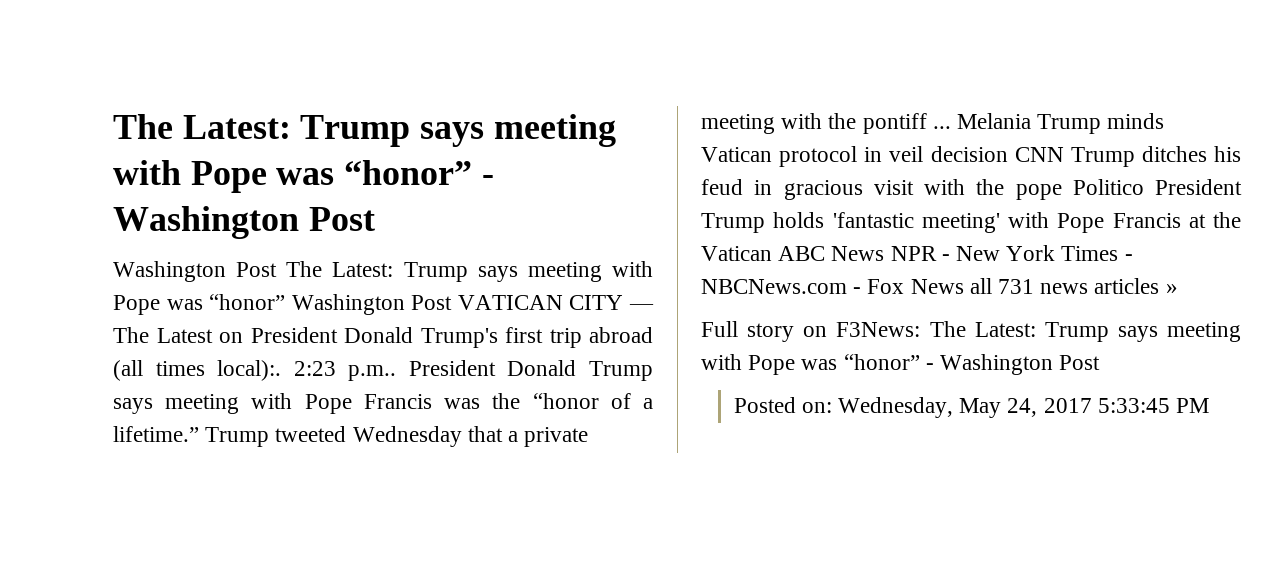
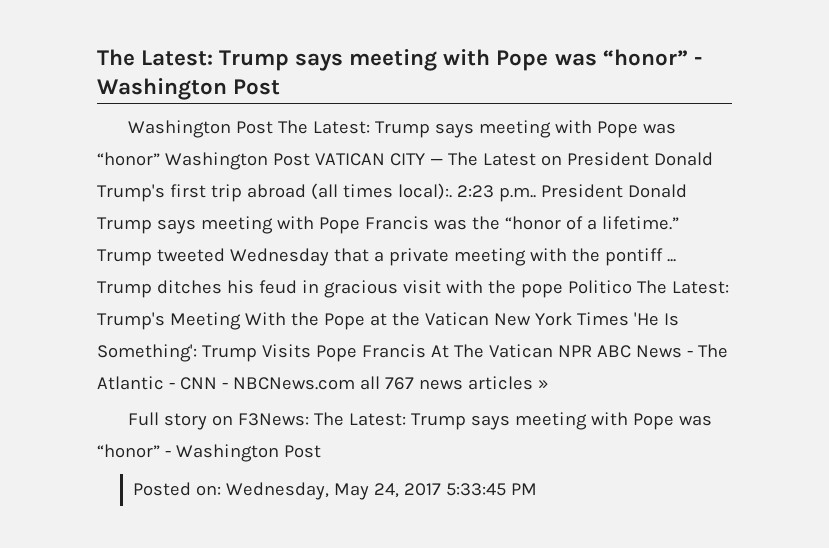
- Melania Trump minds Vatican protocol in veil decision CNN Trump ditches his feud in gracious visit with the pope Politico President Trump holds 'fantastic meeting' with Pope Francis at the Vatican ABC News NPR - New York Times - NBCNews.com - Fox News all 731 news articles »
+ Trump ditches his feud in gracious visit with the pope Politico The Latest: Trump's Meeting With the Pope at the Vatican New York Times 'He Is Something': Trump Visits Pope Francis At The Vatican NPR ABC News - The Atlantic - CNN - NBCNews.com all 767 news articles »

